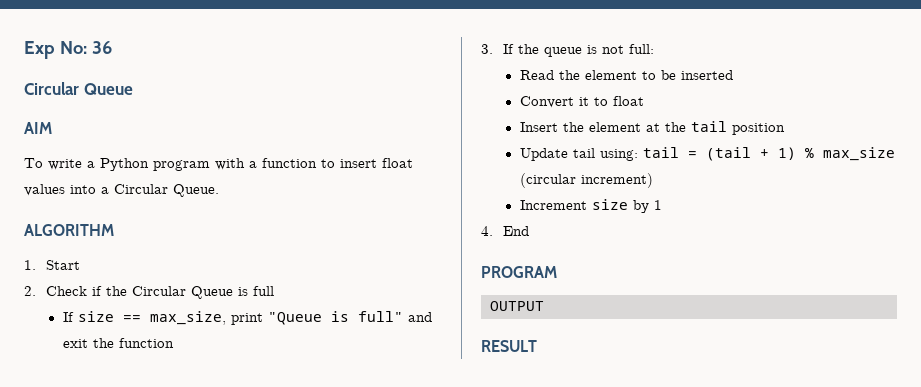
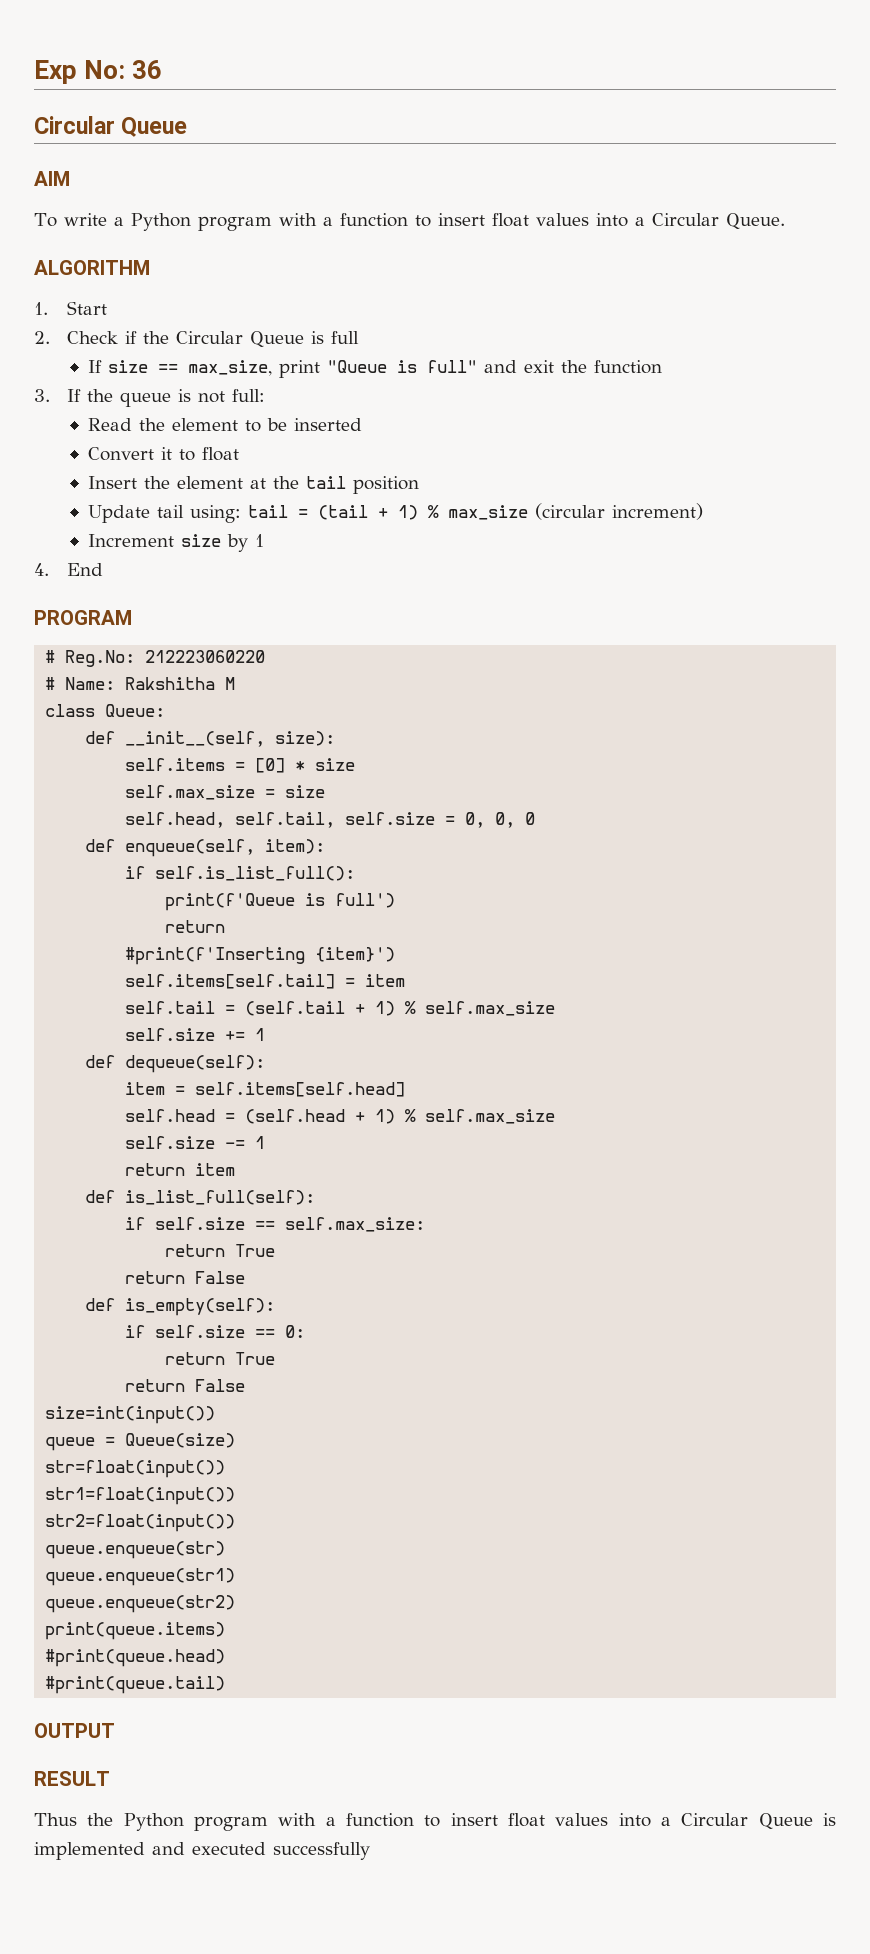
+ # Reg.No: 212223060220
+ # Name: Rakshitha M
+ class Queue:
+ def __init__(self, size):
+ self.items = [0] * size
+ self.max_size = size
+ self.head, self.tail, self.size = 0, 0, 0
+ def enqueue(self, item):
+ if self.is_list_full():
+ print(f'Queue is full')
+ return
+ #print(f'Inserting {item}')
+ self.items[self.tail] = item
+ self.tail = (self.tail + 1) % self.max_size
+ self.size += 1
+ def dequeue(self):
+ item = self.items[self.head]
+ self.head = (self.head + 1) % self.max_size
+ self.size -= 1
+ return item
+ def is_list_full(self):
+ if self.size == self.max_size:
+ return True
+ return False
+ def is_empty(self):
+ if self.size == 0:
+ return True
+ return False
+ size=int(input())
+ queue = Queue(size)
+ str=float(input())
+ str1=float(input())
+ str2=float(input())
+ queue.enqueue(str)
+ queue.enqueue(str1)
+ queue.enqueue(str2)
+ print(queue.items)
+ #print(queue.head)
+ #print(queue.tail)
  OUTPUT
  RESULT
+ Thus the Python program with a function to insert float values into a Circular Queue is implemented and executed successfully

